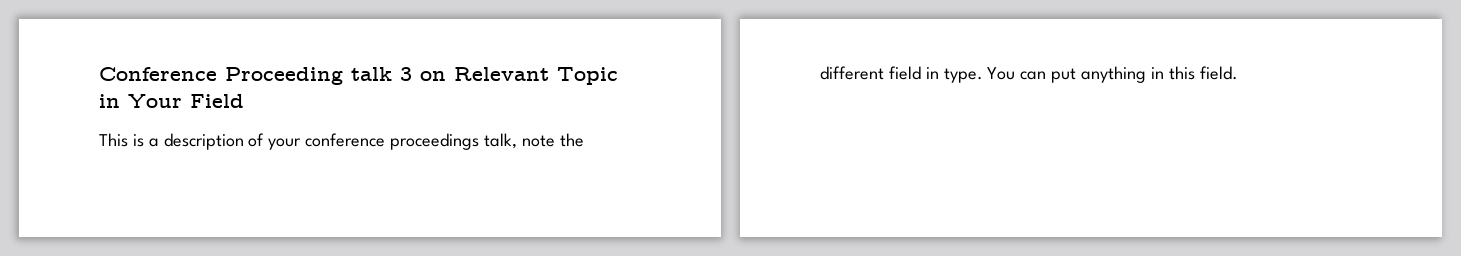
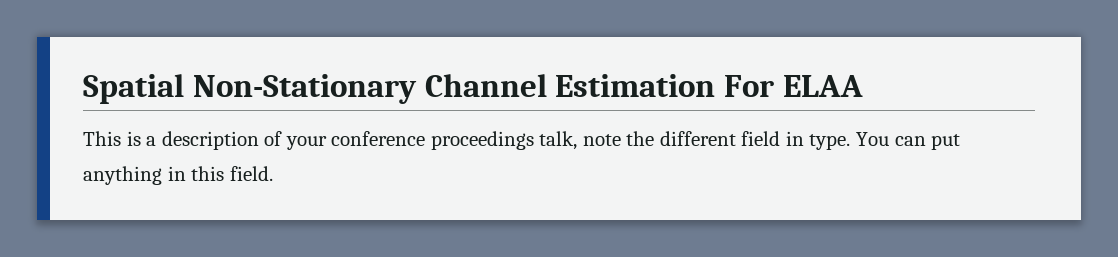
- Conference Proceeding talk 3 on Relevant Topic in Your Field
+ Spatial Non-Stationary Channel Estimation For ELAA

